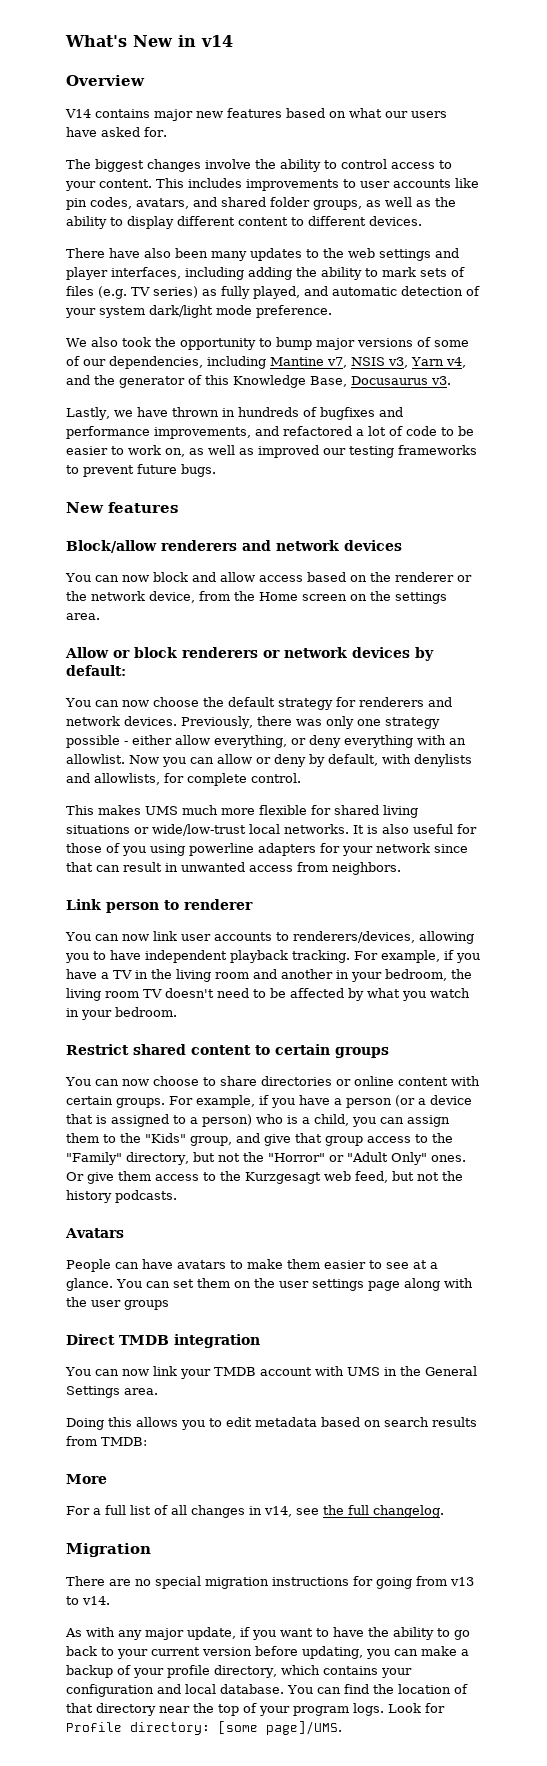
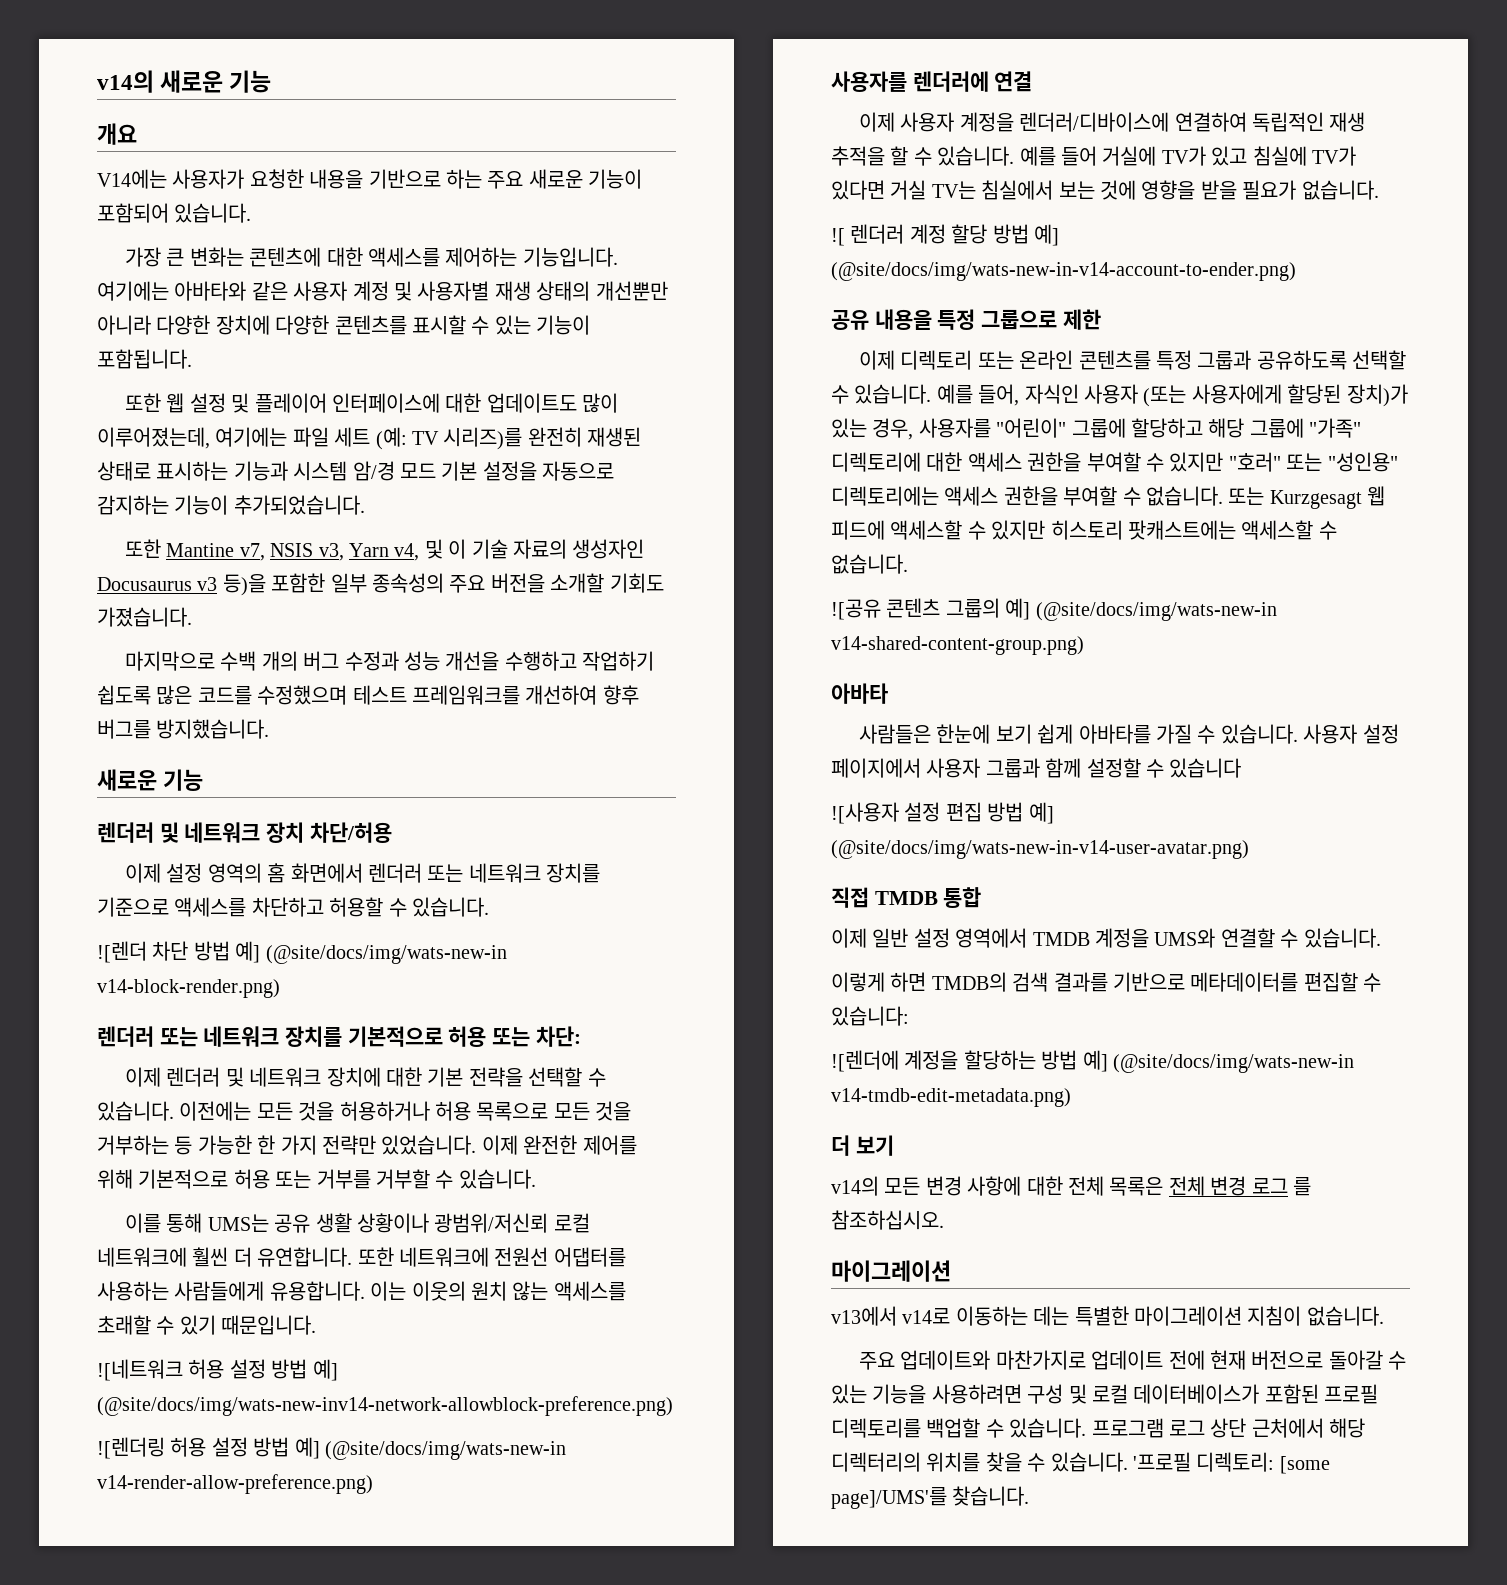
- What's New in v14
- Overview
- V14 contains major new features based on what our users have asked for.
- The biggest changes involve the ability to control access to your content. This includes improvements to user accounts like pin codes, avatars, and shared folder groups, as well as the ability to display different content to different devices.
- There have also been many updates to the web settings and player interfaces, including adding the ability to mark sets of files (e.g. TV series) as fully played, and automatic detection of your system dark/light mode preference.
- We also took the opportunity to bump major versions of some of our dependencies, including Mantine v7, NSIS v3, Yarn v4, and the generator of this Knowledge Base, Docusaurus v3.
- Lastly, we have thrown in hundreds of bugfixes and performance improvements, and refactored a lot of code to be easier to work on, as well as improved our testing frameworks to prevent future bugs.
- New features
- Block/allow renderers and network devices
- You can now block and allow access based on the renderer or the network device, from the Home screen on the settings area.
- Allow or block renderers or network devices by default:
- You can now choose the default strategy for renderers and network devices. Previously, there was only one strategy possible - either allow everything, or deny everything with an allowlist. Now you can allow or deny by default, with denylists and allowlists, for complete control.
- This makes UMS much more flexible for shared living situations or wide/low-trust local networks. It is also useful for those of you using powerline adapters for your network since that can result in unwanted access from neighbors.
- Link person to renderer
- You can now link user accounts to renderers/devices, allowing you to have independent playback tracking. For example, if you have a TV in the living room and another in your bedroom, the living room TV doesn't need to be affected by what you watch in your bedroom.
- Restrict shared content to certain groups
- You can now choose to share directories or online content with certain groups. For example, if you have a person (or a device that is assigned to a person) who is a child, you can assign them to the "Kids" group, and give that group access to the "Family" directory, but not the "Horror" or "Adult Only" ones. Or give them access to the Kurzgesagt web feed, but not the history podcasts.
- Avatars
- People can have avatars to make them easier to see at a glance. You can set them on the user settings page along with the user groups
- Direct TMDB integration
- You can now link your TMDB account with UMS in the General Settings area.
- Doing this allows you to edit metadata based on search results from TMDB:
- More
- For a full list of all changes in v14, see the full changelog.
- Migration
- There are no special migration instructions for going from v13 to v14.
- As with any major update, if you want to have the ability to go back to your current version before updating, you can make a backup of your profile directory, which contains your configuration and local database. You can find the location of that directory near the top of your program logs. Look for Profile directory: [some page]/UMS.
+ v14의 새로운 기능
+ 개요
+ V14에는 사용자가 요청한 내용을 기반으로 하는 주요 새로운 기능이 포함되어 있습니다.
+ 가장 큰 변화는 콘텐츠에 대한 액세스를 제어하는 기능입니다. 여기에는 아바타와 같은 사용자 계정 및 사용자별 재생 상태의 개선뿐만 아니라 다양한 장치에 다양한 콘텐츠를 표시할 수 있는 기능이 포함됩니다.
+ 또한 웹 설정 및 플레이어 인터페이스에 대한 업데이트도 많이 이루어졌는데, 여기에는 파일 세트 (예: TV 시리즈)를 완전히 재생된 상태로 표시하는 기능과 시스템 암/경 모드 기본 설정을 자동으로 감지하는 기능이 추가되었습니다.
+ 또한 Mantine v7, NSIS v3, Yarn v4, 및 이 기술 자료의 생성자인 Docusaurus v3 등)을 포함한 일부 종속성의 주요 버전을 소개할 기회도 가졌습니다.
+ 마지막으로 수백 개의 버그 수정과 성능 개선을 수행하고 작업하기 쉽도록 많은 코드를 수정했으며 테스트 프레임워크를 개선하여 향후 버그를 방지했습니다.
+ 새로운 기능
+ 렌더러 및 네트워크 장치 차단/허용
+ 이제 설정 영역의 홈 화면에서 렌더러 또는 네트워크 장치를 기준으로 액세스를 차단하고 허용할 수 있습니다.
+ ![렌더 차단 방법 예] (@site/docs/img/wats-new-in v14-block-render.png)
+ 렌더러 또는 네트워크 장치를 기본적으로 허용 또는 차단:
+ 이제 렌더러 및 네트워크 장치에 대한 기본 전략을 선택할 수 있습니다. 이전에는 모든 것을 허용하거나 허용 목록으로 모든 것을 거부하는 등 가능한 한 가지 전략만 있었습니다. 이제 완전한 제어를 위해 기본적으로 허용 또는 거부를 거부할 수 있습니다.
+ 이를 통해 UMS는 공유 생활 상황이나 광범위/저신뢰 로컬 네트워크에 훨씬 더 유연합니다. 또한 네트워크에 전원선 어댑터를 사용하는 사람들에게 유용합니다. 이는 이웃의 원치 않는 액세스를 초래할 수 있기 때문입니다.
+ ![네트워크 허용 설정 방법 예] (@site/docs/img/wats-new-inv14-network-allowblock-preference.png)
+ ![렌더링 허용 설정 방법 예] (@site/docs/img/wats-new-in v14-render-allow-preference.png)
+ 사용자를 렌더러에 연결
+ 이제 사용자 계정을 렌더러/디바이스에 연결하여 독립적인 재생 추적을 할 수 있습니다. 예를 들어 거실에 TV가 있고 침실에 TV가 있다면 거실 TV는 침실에서 보는 것에 영향을 받을 필요가 없습니다.
+ ![ 렌더러 계정 할당 방법 예] (@site/docs/img/wats-new-in-v14-account-to-ender.png)
+ 공유 내용을 특정 그룹으로 제한
+ 이제 디렉토리 또는 온라인 콘텐츠를 특정 그룹과 공유하도록 선택할 수 있습니다. 예를 들어, 자식인 사용자 (또는 사용자에게 할당된 장치)가 있는 경우, 사용자를 "어린이" 그룹에 할당하고 해당 그룹에 "가족" 디렉토리에 대한 액세스 권한을 부여할 수 있지만 "호러" 또는 "성인용" 디렉토리에는 액세스 권한을 부여할 수 없습니다. 또는 Kurzgesagt 웹 피드에 액세스할 수 있지만 히스토리 팟캐스트에는 액세스할 수 없습니다.
+ ![공유 콘텐츠 그룹의 예] (@site/docs/img/wats-new-in v14-shared-content-group.png)
+ 아바타
+ 사람들은 한눈에 보기 쉽게 아바타를 가질 수 있습니다. 사용자 설정 페이지에서 사용자 그룹과 함께 설정할 수 있습니다
+ ![사용자 설정 편집 방법 예] (@site/docs/img/wats-new-in-v14-user-avatar.png)
+ 직접 TMDB 통합
+ 이제 일반 설정 영역에서 TMDB 계정을 UMS와 연결할 수 있습니다.
+ 이렇게 하면 TMDB의 검색 결과를 기반으로 메타데이터를 편집할 수 있습니다:
+ ![렌더에 계정을 할당하는 방법 예] (@site/docs/img/wats-new-in v14-tmdb-edit-metadata.png)
+ 더 보기
+ v14의 모든 변경 사항에 대한 전체 목록은 전체 변경 로그 를 참조하십시오.
+ 마이그레이션
+ v13에서 v14로 이동하는 데는 특별한 마이그레이션 지침이 없습니다.
+ 주요 업데이트와 마찬가지로 업데이트 전에 현재 버전으로 돌아갈 수 있는 기능을 사용하려면 구성 및 로컬 데이터베이스가 포함된 프로필 디렉토리를 백업할 수 있습니다. 프로그램 로그 상단 근처에서 해당 디렉터리의 위치를 찾을 수 있습니다. '프로필 디렉토리: [some page]/UMS'를 찾습니다.

